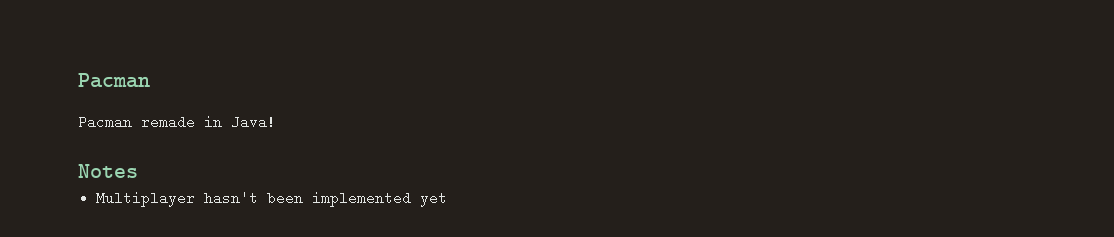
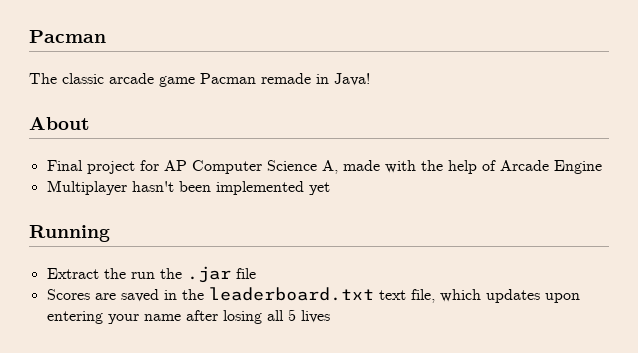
- Pacman remade in Java!
+ The classic arcade game Pacman remade in Java!
- Notes
+ About
+ Final project for AP Computer Science A, made with the help of Arcade Engine
+ Running
+ Extract the run the .jar file
+ Scores are saved in the leaderboard.txt text file, which updates upon entering your name after losing all 5 lives

